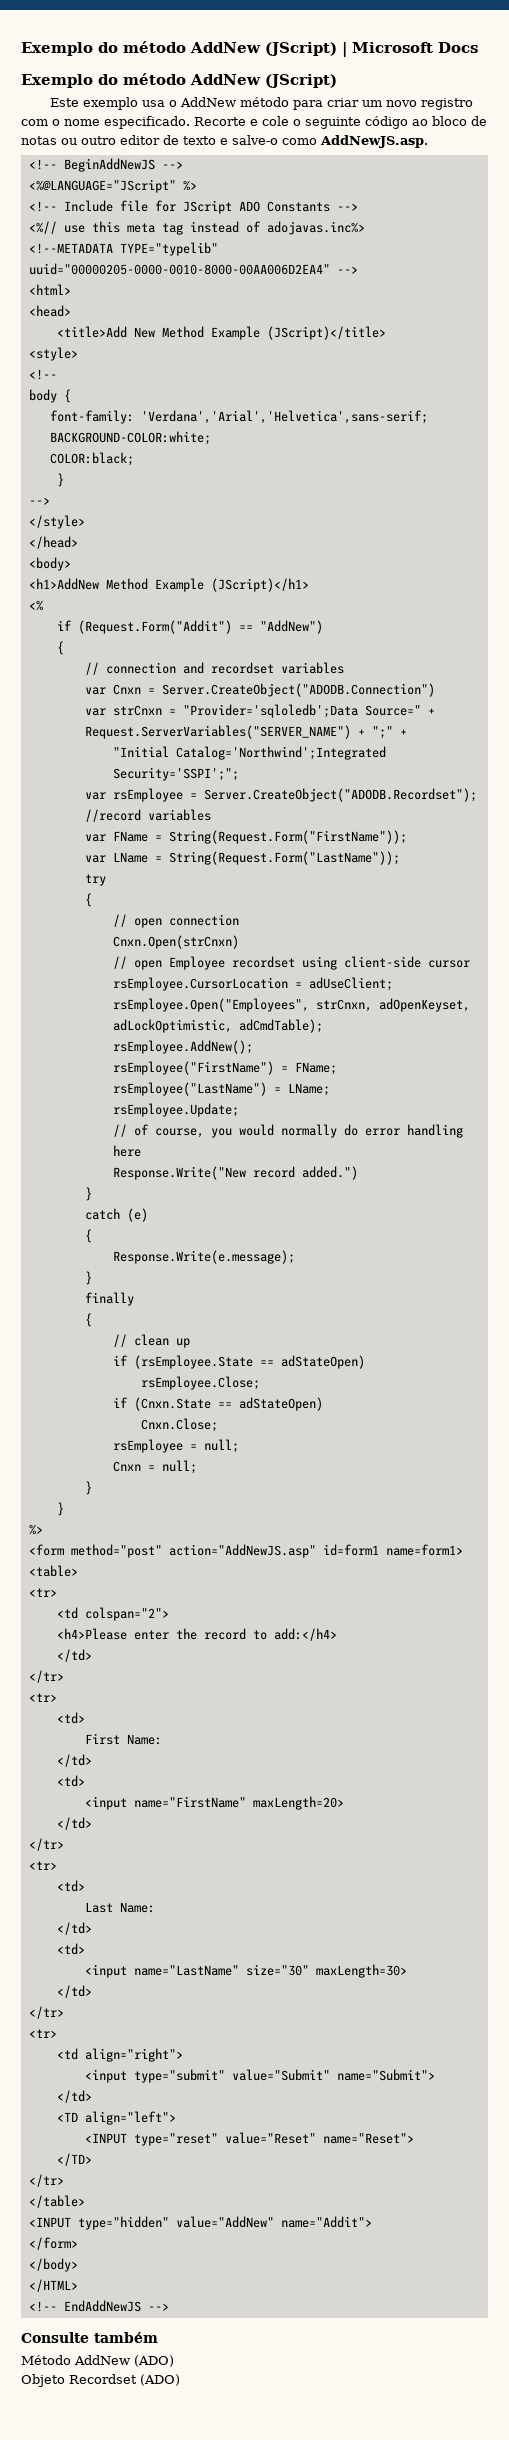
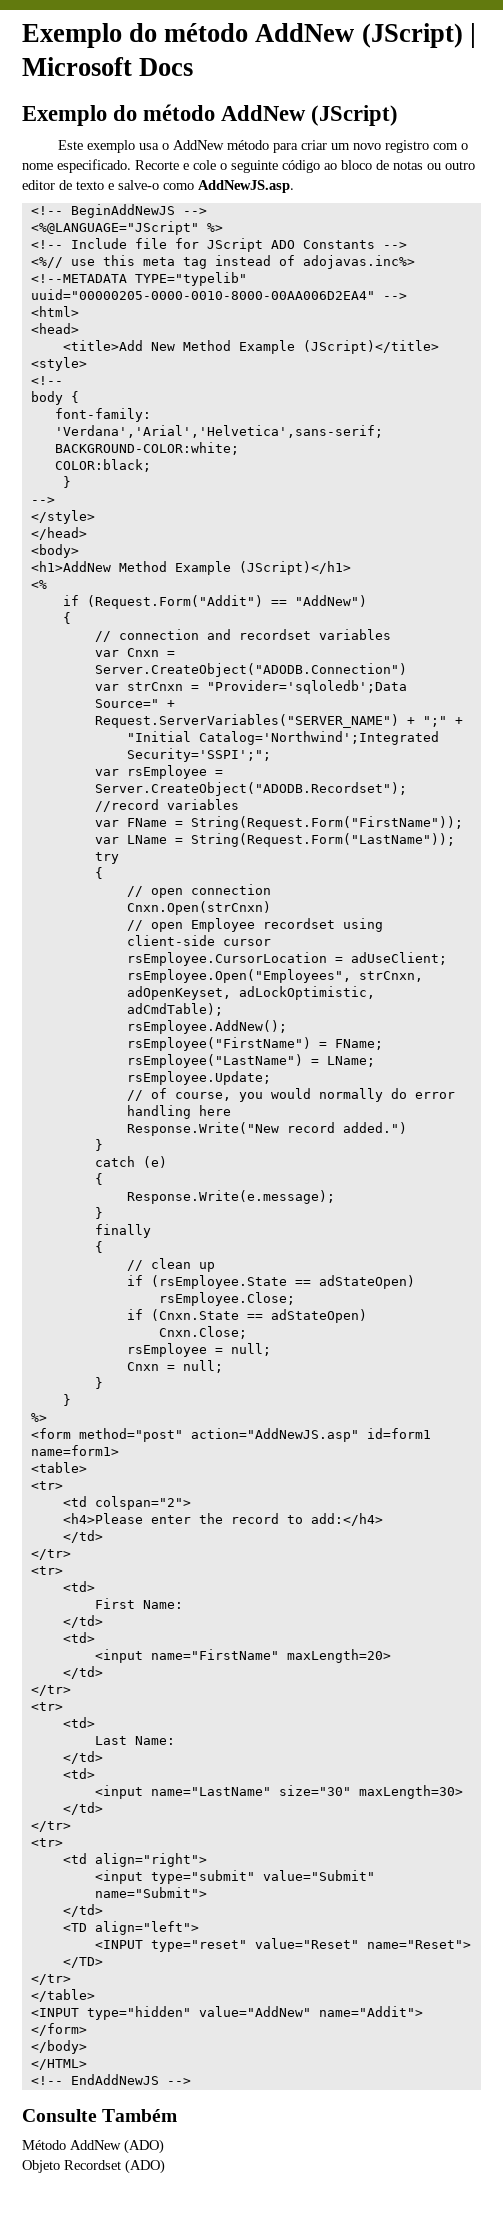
- Consulte também
+ Consulte Também

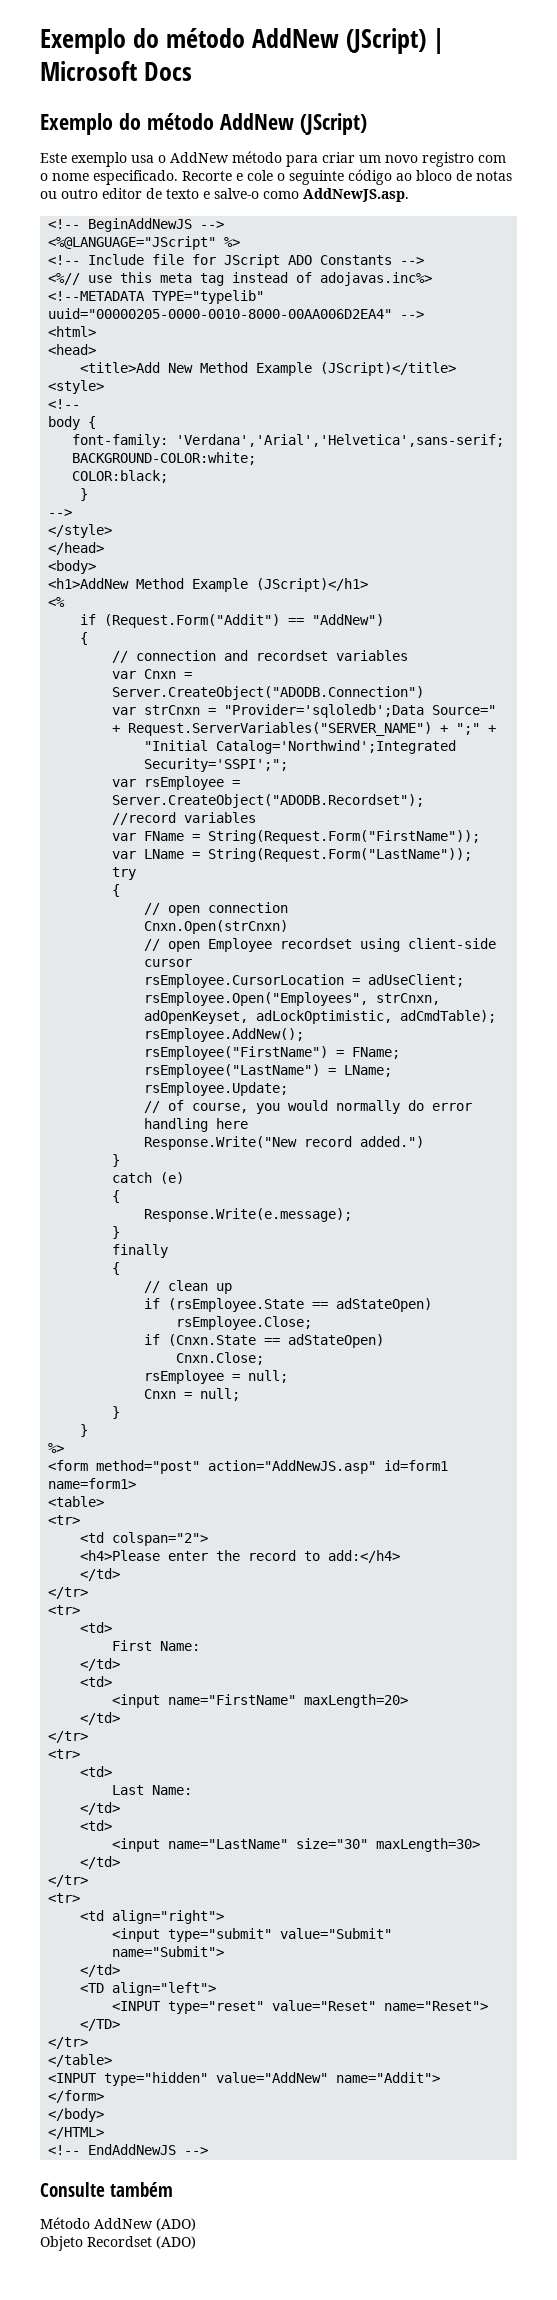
- Consulte Também
+ Consulte também

